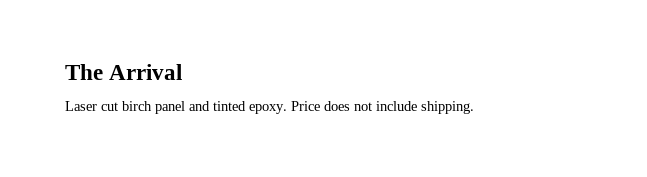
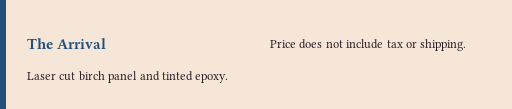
- Price does not include shipping.
+ Price does not include tax or shipping.

